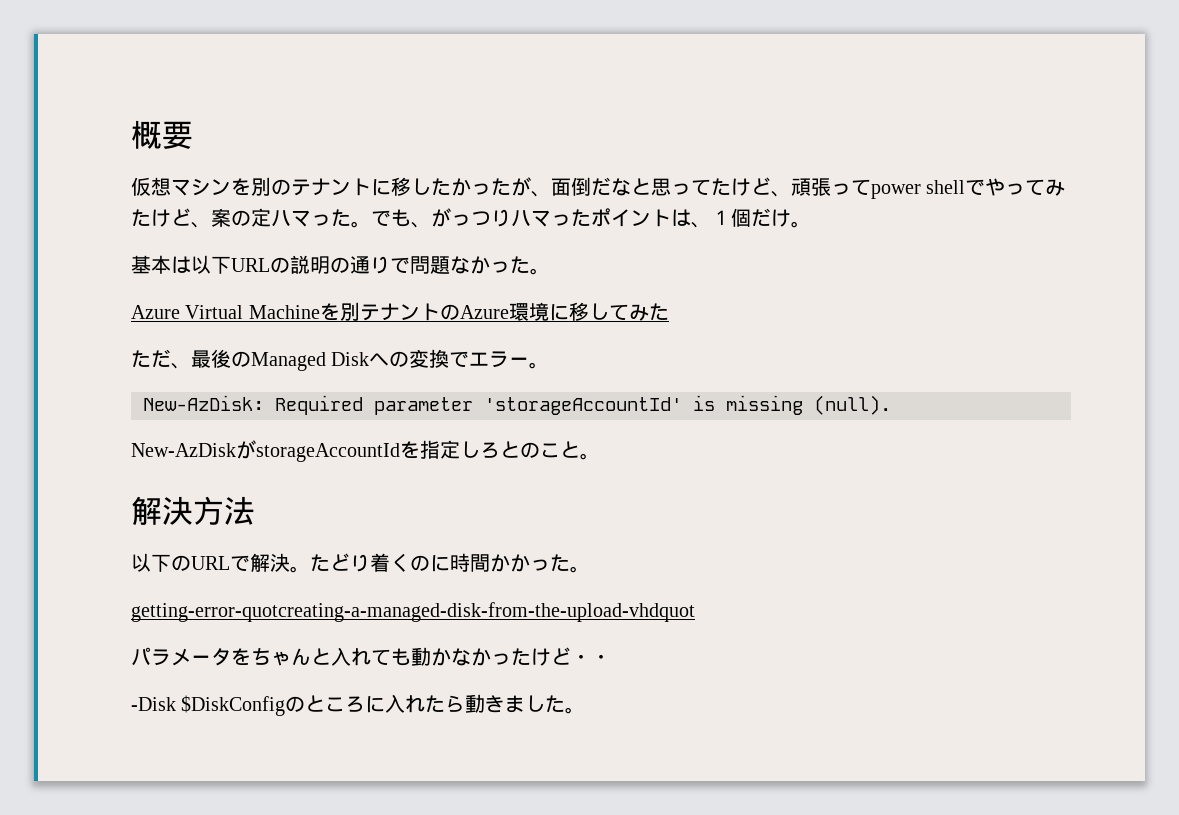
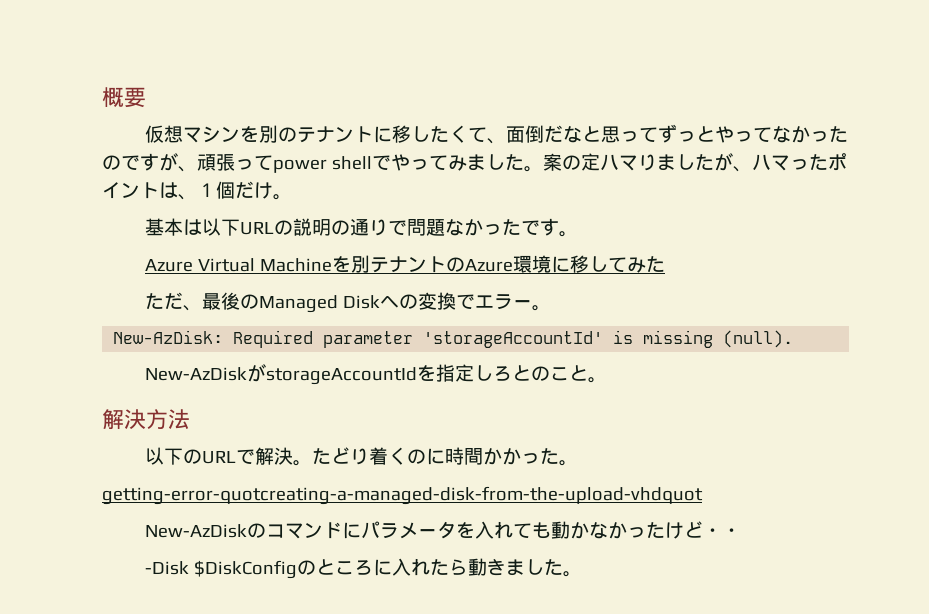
- 仮想マシンを別のテナントに移したかったが、面倒だなと思ってたけど、頑張ってpower shellでやってみたけど、案の定ハマった。でも、がっつりハマったポイントは、１個だけ。
+ 仮想マシンを別のテナントに移したくて、面倒だなと思ってずっとやってなかったのですが、頑張ってpower shellでやってみました。案の定ハマりましたが、ハマったポイントは、１個だけ。
- 基本は以下URLの説明の通りで問題なかった。
+ 基本は以下URLの説明の通りで問題なかったです。
- パラメータをちゃんと入れても動かなかったけど・・
+ New-AzDiskのコマンドにパラメータを入れても動かなかったけど・・

